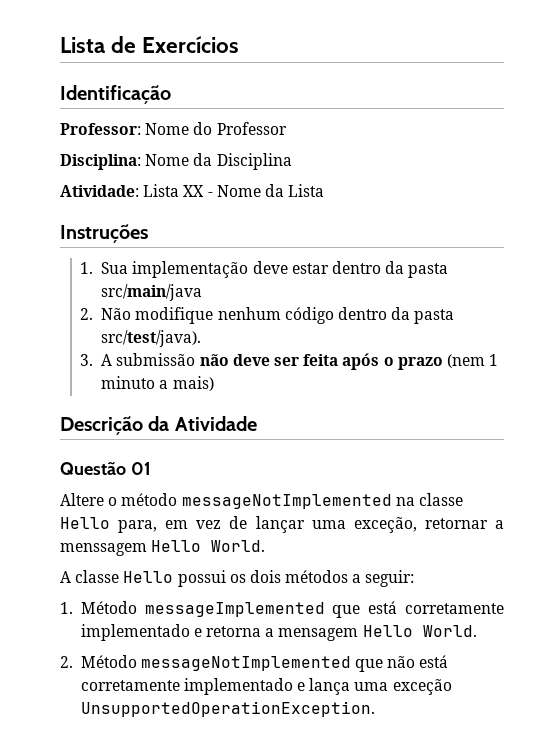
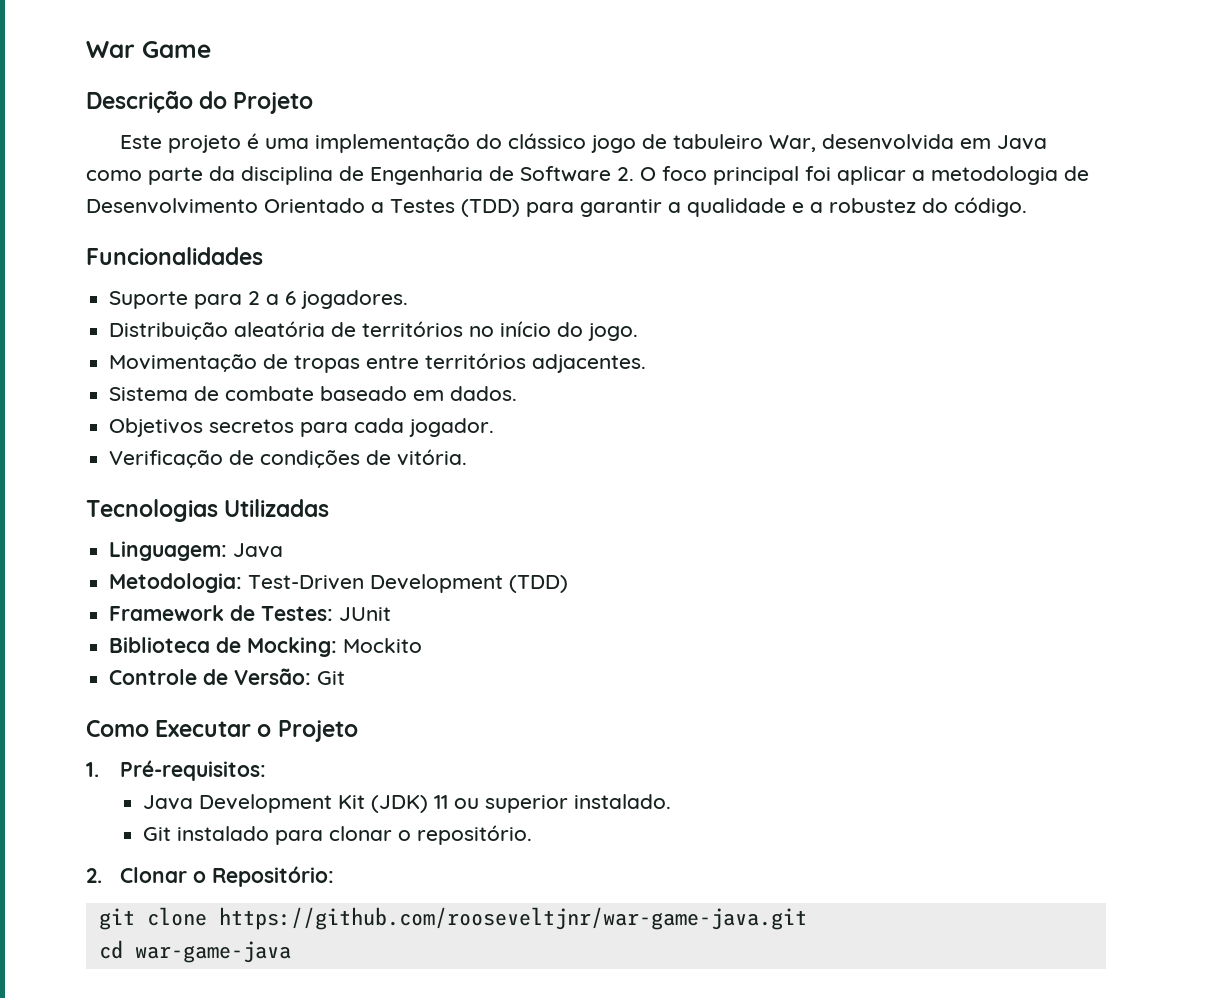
- Lista de Exercícios
- Identificação
- Professor: Nome do Professor
- Disciplina: Nome da Disciplina
- Atividade: Lista XX - Nome da Lista
- Instruções
- 1. Sua implementação deve estar dentro da pasta src/main/java
- 2. Não modifique nenhum código dentro da pasta src/test/java).
- 3. A submissão não deve ser feita após o prazo (nem 1 minuto a mais)
- Descrição da Atividade
- Questão 01
- Altere o método messageNotImplemented na classe Hello para, em vez de lançar uma exceção, retornar a menssagem Hello World.
- A classe Hello possui os dois métodos a seguir:
- 1. Método messageImplemented que está corretamente implementado e retorna a mensagem Hello World.
- 2. Método messageNotImplemented que não está corretamente implementado e lança uma exceção UnsupportedOperationException.
+ War Game
+ Descrição do Projeto
+ Este projeto é uma implementação do clássico jogo de tabuleiro War, desenvolvida em Java como parte da disciplina de Engenharia de Software 2. O foco principal foi aplicar a metodologia de Desenvolvimento Orientado a Testes (TDD) para garantir a qualidade e a robustez do código.
+ Funcionalidades
+ Suporte para 2 a 6 jogadores.
+ Distribuição aleatória de territórios no início do jogo.
+ Movimentação de tropas entre territórios adjacentes.
+ Sistema de combate baseado em dados.
+ Objetivos secretos para cada jogador.
+ Verificação de condições de vitória.
+ Tecnologias Utilizadas
+ Linguagem: Java
+ Metodologia: Test-Driven Development (TDD)
+ Framework de Testes: JUnit
+ Biblioteca de Mocking: Mockito
+ Controle de Versão: Git
+ Como Executar o Projeto
+ 1. Pré-requisitos:
+ Java Development Kit (JDK) 11 ou superior instalado.
+ Git instalado para clonar o repositório.
+ 2. Clonar o Repositório:
+ git clone https://github.com/rooseveltjnr/war-game-java.git
+ cd war-game-java

